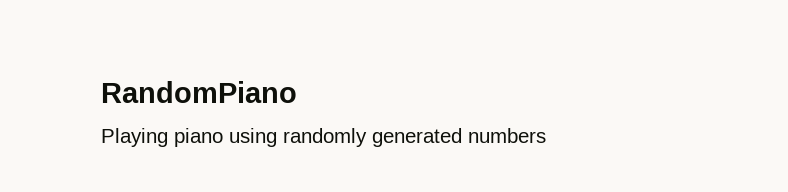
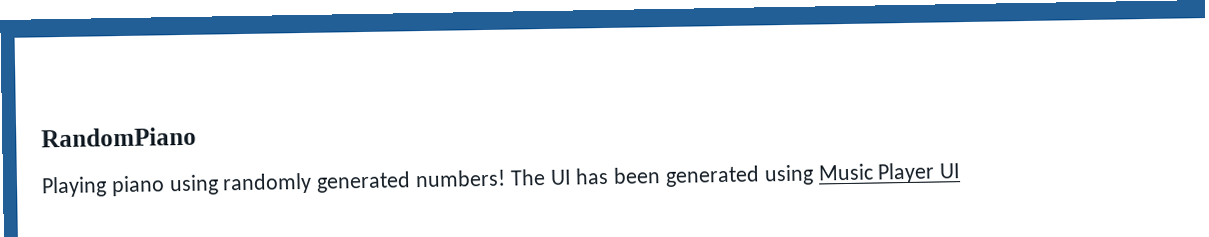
- Playing piano using randomly generated numbers
+ Playing piano using randomly generated numbers! The UI has been generated using Music Player UI

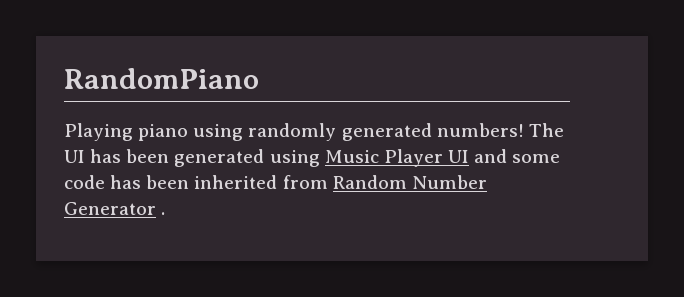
- The UI has been generated using Music Player UI
+ The UI has been generated using Music Player UI and some code has been inherited from Random Number Generator .

